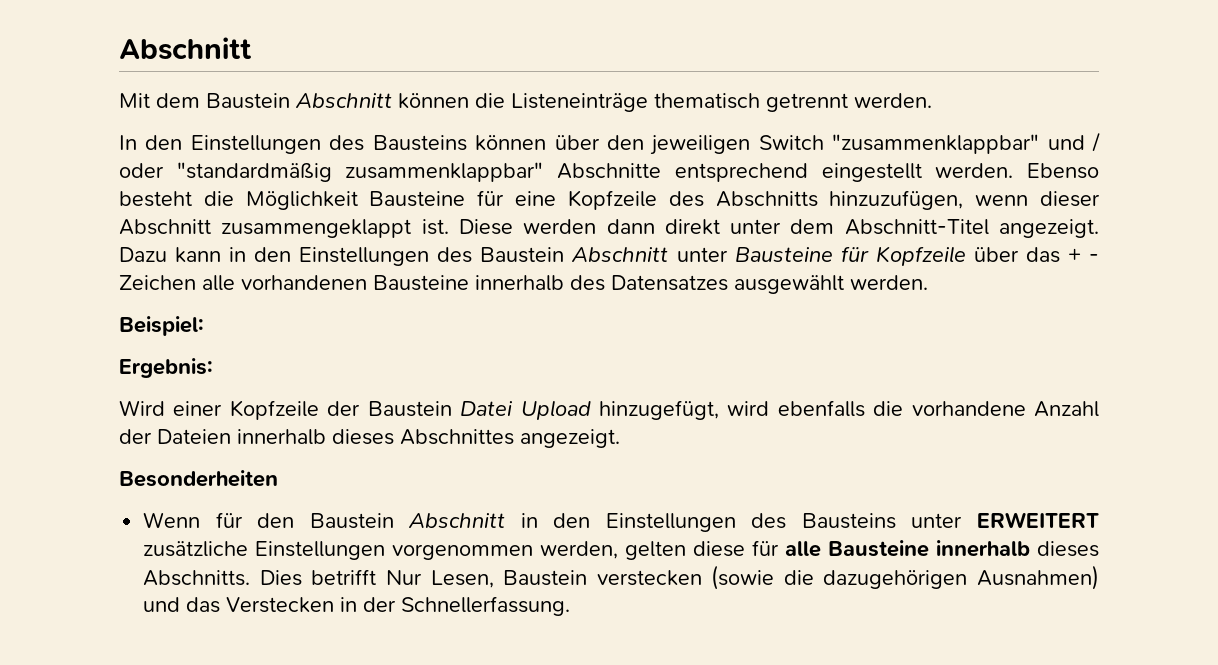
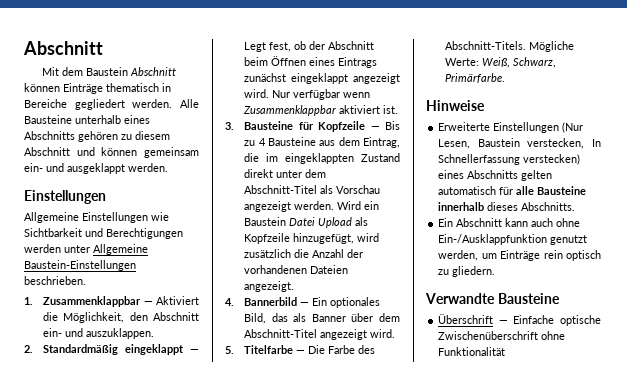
- Mit dem Baustein Abschnitt können die Listeneinträge thematisch getrennt werden.
- In den Einstellungen des Bausteins können über den jeweiligen Switch "zusammenklappbar" und / oder "standardmäßig zusammenklappbar" Abschnitte entsprechend eingestellt werden. Ebenso besteht die Möglichkeit Bausteine für eine Kopfzeile des Abschnitts hinzuzufügen, wenn dieser Abschnitt zusammengeklappt ist. Diese werden dann direkt unter dem Abschnitt-Titel angezeigt. Dazu kann in den Einstellungen des Baustein Abschnitt unter Bausteine für Kopfzeile über das + - Zeichen alle vorhandenen Bausteine innerhalb des Datensatzes ausgewählt werden.
- Beispiel:
- Ergebnis:
- Wird einer Kopfzeile der Baustein Datei Upload hinzugefügt, wird ebenfalls die vorhandene Anzahl der Dateien innerhalb dieses Abschnittes angezeigt.
- Besonderheiten
- Wenn für den Baustein Abschnitt in den Einstellungen des Bausteins unter ERWEITERT zusätzliche Einstellungen vorgenommen werden, gelten diese für alle Bausteine innerhalb dieses Abschnitts. Dies betrifft Nur Lesen, Baustein verstecken (sowie die dazugehörigen Ausnahmen) und das Verstecken in der Schnellerfassung.
+ Mit dem Baustein Abschnitt können Einträge thematisch in Bereiche gegliedert werden. Alle Bausteine unterhalb eines Abschnitts gehören zu diesem Abschnitt und können gemeinsam ein- und ausgeklappt werden.
+ Einstellungen
+ Allgemeine Einstellungen wie Sichtbarkeit und Berechtigungen werden unter Allgemeine Baustein-Einstellungen beschrieben.
+ 1. Zusammenklappbar — Aktiviert die Möglichkeit, den Abschnitt ein- und auszuklappen.
+ 2. Standardmäßig eingeklappt — Legt fest, ob der Abschnitt beim Öffnen eines Eintrags zunächst eingeklappt angezeigt wird. Nur verfügbar wenn Zusammenklappbar aktiviert ist.
+ 3. Bausteine für Kopfzeile — Bis zu 4 Bausteine aus dem Eintrag, die im eingeklappten Zustand direkt unter dem Abschnitt-Titel als Vorschau angezeigt werden. Wird ein Baustein Datei Upload als Kopfzeile hinzugefügt, wird zusätzlich die Anzahl der vorhandenen Dateien angezeigt.
+ 4. Bannerbild — Ein optionales Bild, das als Banner über dem Abschnitt-Titel angezeigt wird.
+ 5. Titelfarbe — Die Farbe des Abschnitt-Titels. Mögliche Werte: Weiß, Schwarz, Primärfarbe.
+ Hinweise
+ Erweiterte Einstellungen (Nur Lesen, Baustein verstecken, In Schnellerfassung verstecken) eines Abschnitts gelten automatisch für alle Bausteine innerhalb dieses Abschnitts.
+ Ein Abschnitt kann auch ohne Ein-/Ausklappfunktion genutzt werden, um Einträge rein optisch zu gliedern.
+ Verwandte Bausteine
+ Überschrift — Einfache optische Zwischenüberschrift ohne Funktionalität

